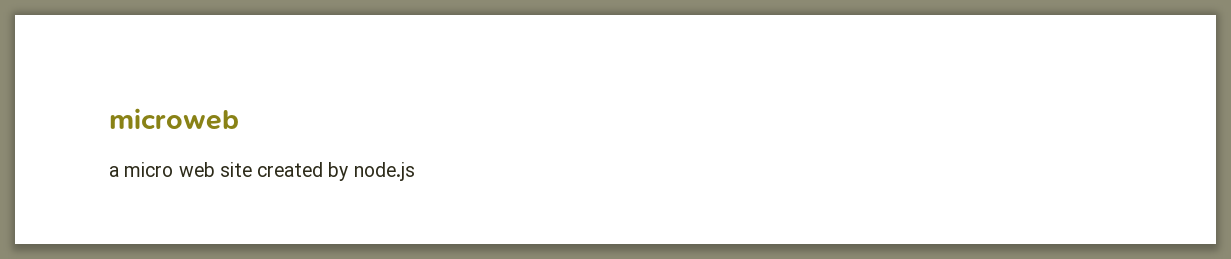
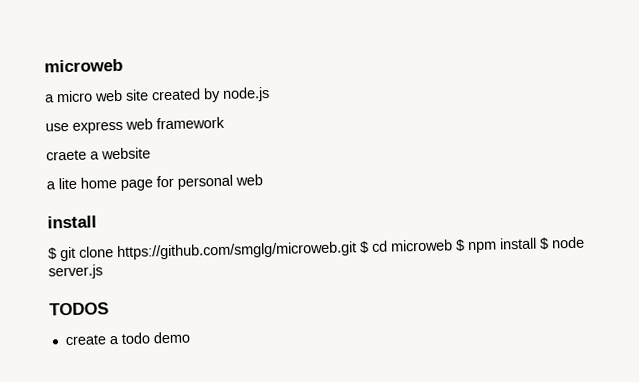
+ use express web framework
+ craete a website
+ a lite home page for personal web
+ install
+ $ git clone https://github.com/smglg/microweb.git $ cd microweb $ npm install $ node server.js
+ TODOS
+ create a todo demo

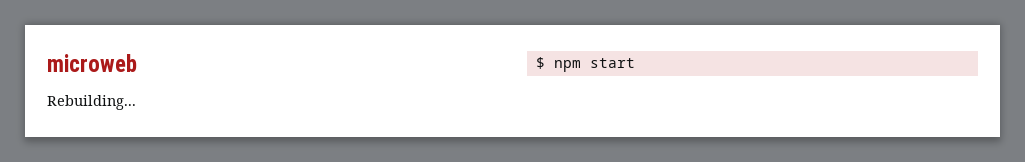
- a micro web site created by node.js
- use express web framework
- craete a website
- a lite home page for personal web
- install
- $ git clone https://github.com/smglg/microweb.git $ cd microweb $ npm install $ node server.js
- TODOS
- create a todo demo
+ Rebuilding...
+ $ npm start

